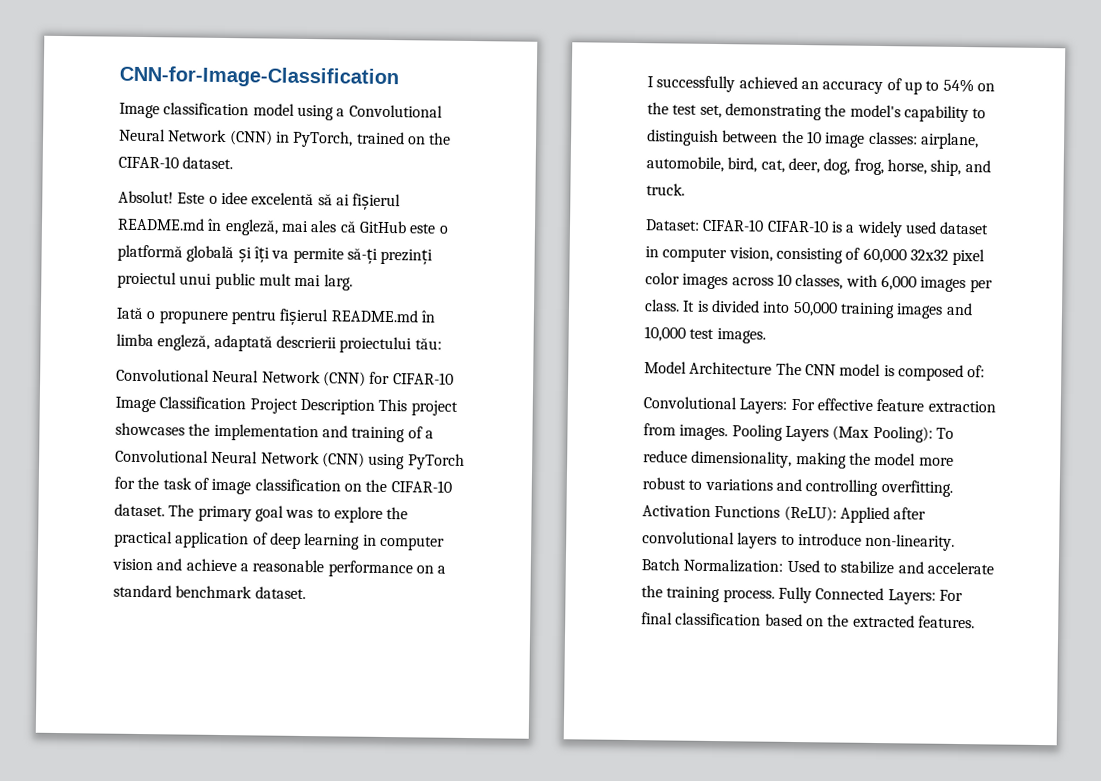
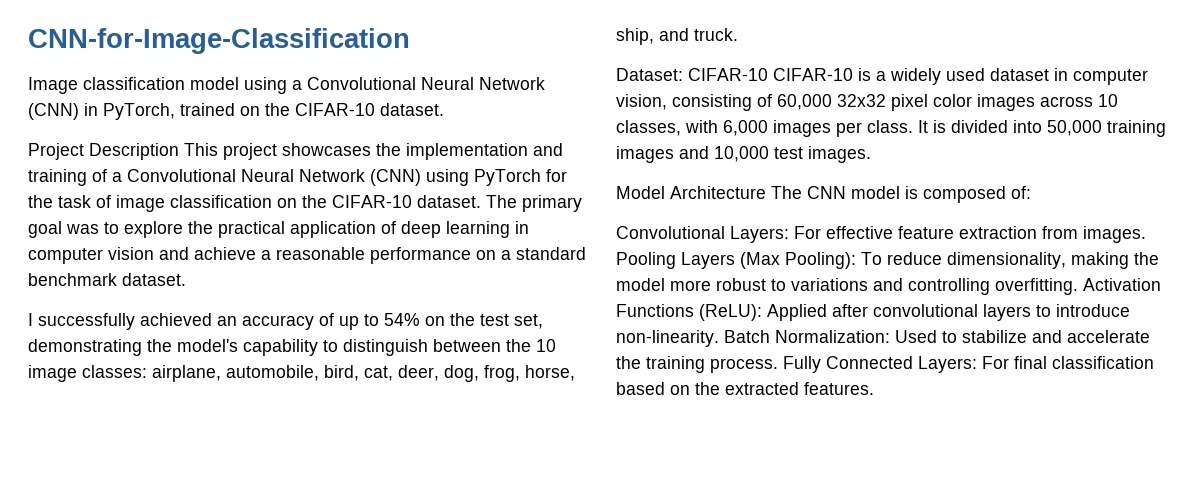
- Absolut! Este o idee excelentă să ai fișierul README.md în engleză, mai ales că GitHub este o platformă globală și îți va permite să-ți prezinți proiectul unui public mult mai larg.
- Iată o propunere pentru fișierul README.md în limba engleză, adaptată descrierii proiectului tău:
- Convolutional Neural Network (CNN) for CIFAR-10 Image Classification Project Description This project showcases the implementation and training of a Convolutional Neural Network (CNN) using PyTorch for the task of image classification on the CIFAR-10 dataset.
+ Project Description This project showcases the implementation and training of a Convolutional Neural Network (CNN) using PyTorch for the task of image classification on the CIFAR-10 dataset.

